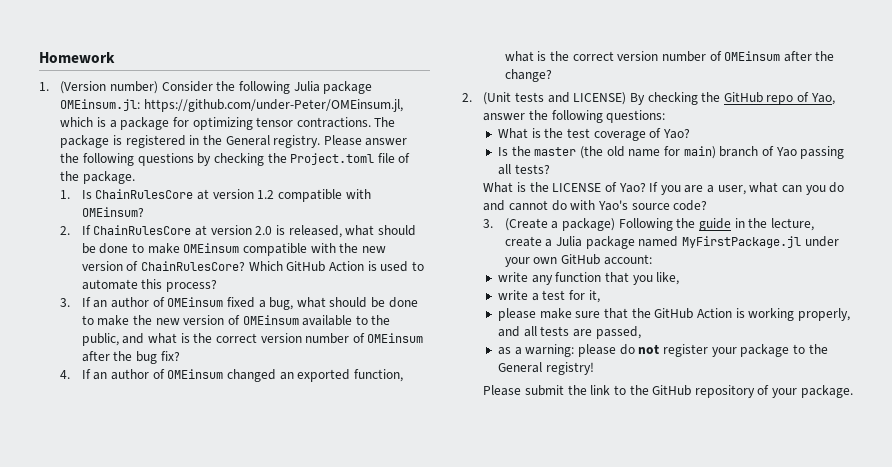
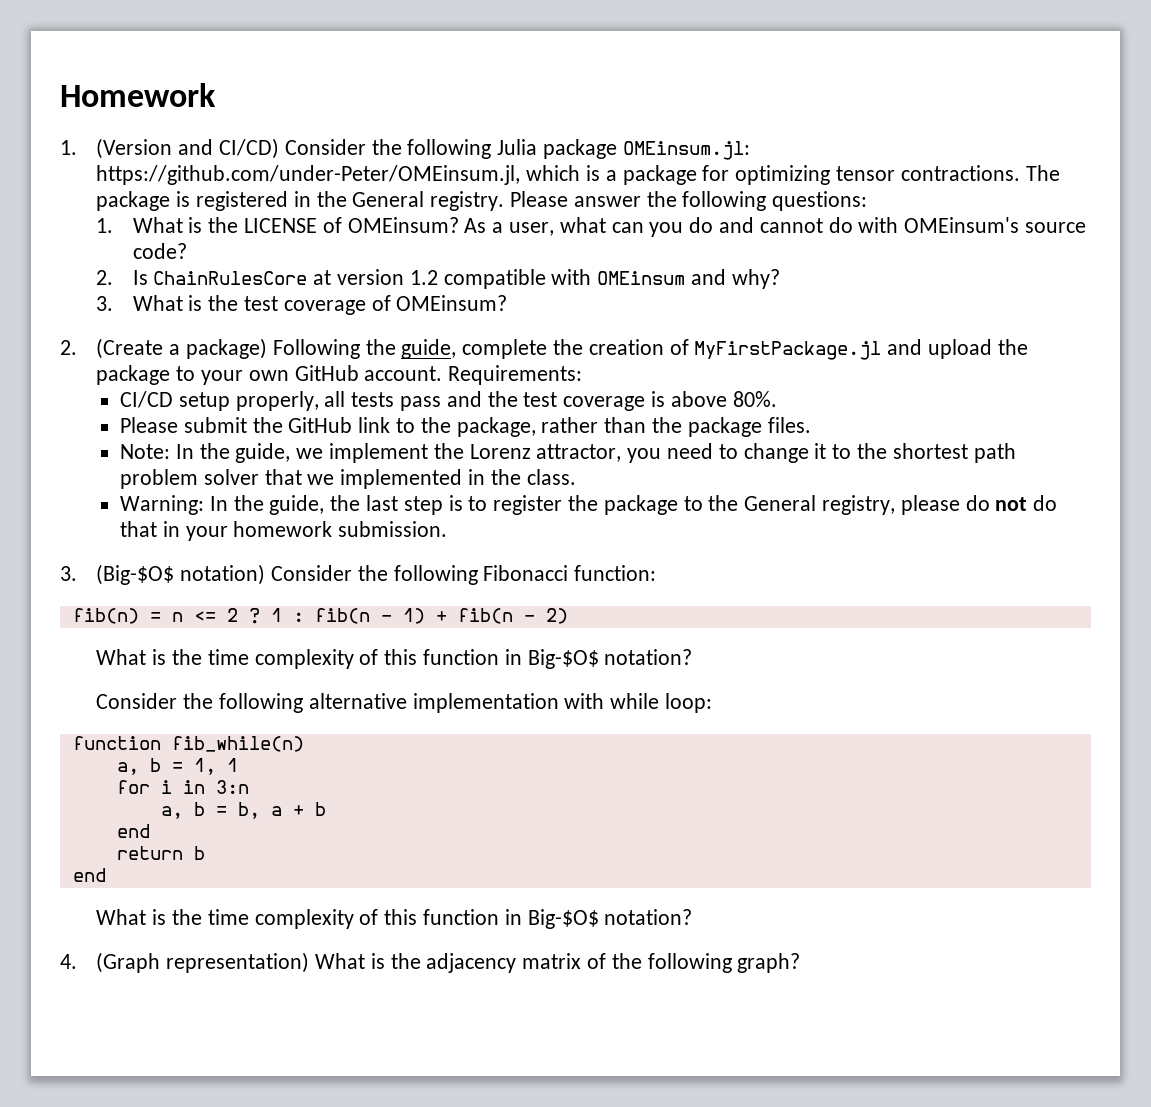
- 1. (Version number) Consider the following Julia package OMEinsum.jl: https://github.com/under-Peter/OMEinsum.jl, which is a package for optimizing tensor contractions.
+ 1. (Version and CI/CD) Consider the following Julia package OMEinsum.jl: https://github.com/under-Peter/OMEinsum.jl, which is a package for optimizing tensor contractions.
- Please answer the following questions by checking the Project.toml file of the package.
- 1. Is ChainRulesCore at version 1.2 compatible with OMEinsum?
- 2. If ChainRulesCore at version 2.0 is released, what should be done to make OMEinsum compatible with the new version of ChainRulesCore? Which GitHub Action is used to automate this process?
- 3. If an author of OMEinsum fixed a bug, what should be done to make the new version of OMEinsum available to the public, and what is the correct version number of OMEinsum after the bug fix?
- 4. If an author of OMEinsum changed an exported function, what is the correct version number of OMEinsum after the change?
- 2. (Unit tests and LICENSE) By checking the GitHub repo of Yao, answer the following questions:
- What is the test coverage of Yao?
- Is the master (the old name for main) branch of Yao passing all tests?
- What is the LICENSE of Yao? If you are a user, what can you do and cannot do with Yao's source code?
+ Please answer the following questions:
+ 1. What is the LICENSE of OMEinsum? As a user, what can you do and cannot do with OMEinsum's source code?
- 3. (Create a package) Following the guide in the lecture, create a Julia package named MyFirstPackage.jl under your own GitHub account:
- write any function that you like,
- write a test for it,
- please make sure that the GitHub Action is working properly, and all tests are passed,
- as a warning: please do not register your package to the General registry!
- Please submit the link to the GitHub repository of your package.
+ 2. Is ChainRulesCore at version 1.2 compatible with OMEinsum and why?
+ 3. What is the test coverage of OMEinsum?
+ 2. (Create a package) Following the guide, complete the creation of MyFirstPackage.jl and upload the package to your own GitHub account. Requirements:
+ CI/CD setup properly, all tests pass and the test coverage is above 80%.
+ Please submit the GitHub link to the package, rather than the package files.
+ Note: In the guide, we implement the Lorenz attractor, you need to change it to the shortest path problem solver that we implemented in the class.
+ Warning: In the guide, the last step is to register the package to the General registry, please do not do that in your homework submission.
+ 3. (Big-$O$ notation) Consider the following Fibonacci function:
+ fib(n) = n <= 2 ? 1 : fib(n - 1) + fib(n - 2)
+ What is the time complexity of this function in Big-$O$ notation?
+ Consider the following alternative implementation with while loop:
+ function fib_while(n)
+ a, b = 1, 1
+ for i in 3:n
+ a, b = b, a + b
+ end
+ return b
+ end
+ What is the time complexity of this function in Big-$O$ notation?
+ 4. (Graph representation) What is the adjacency matrix of the following graph?

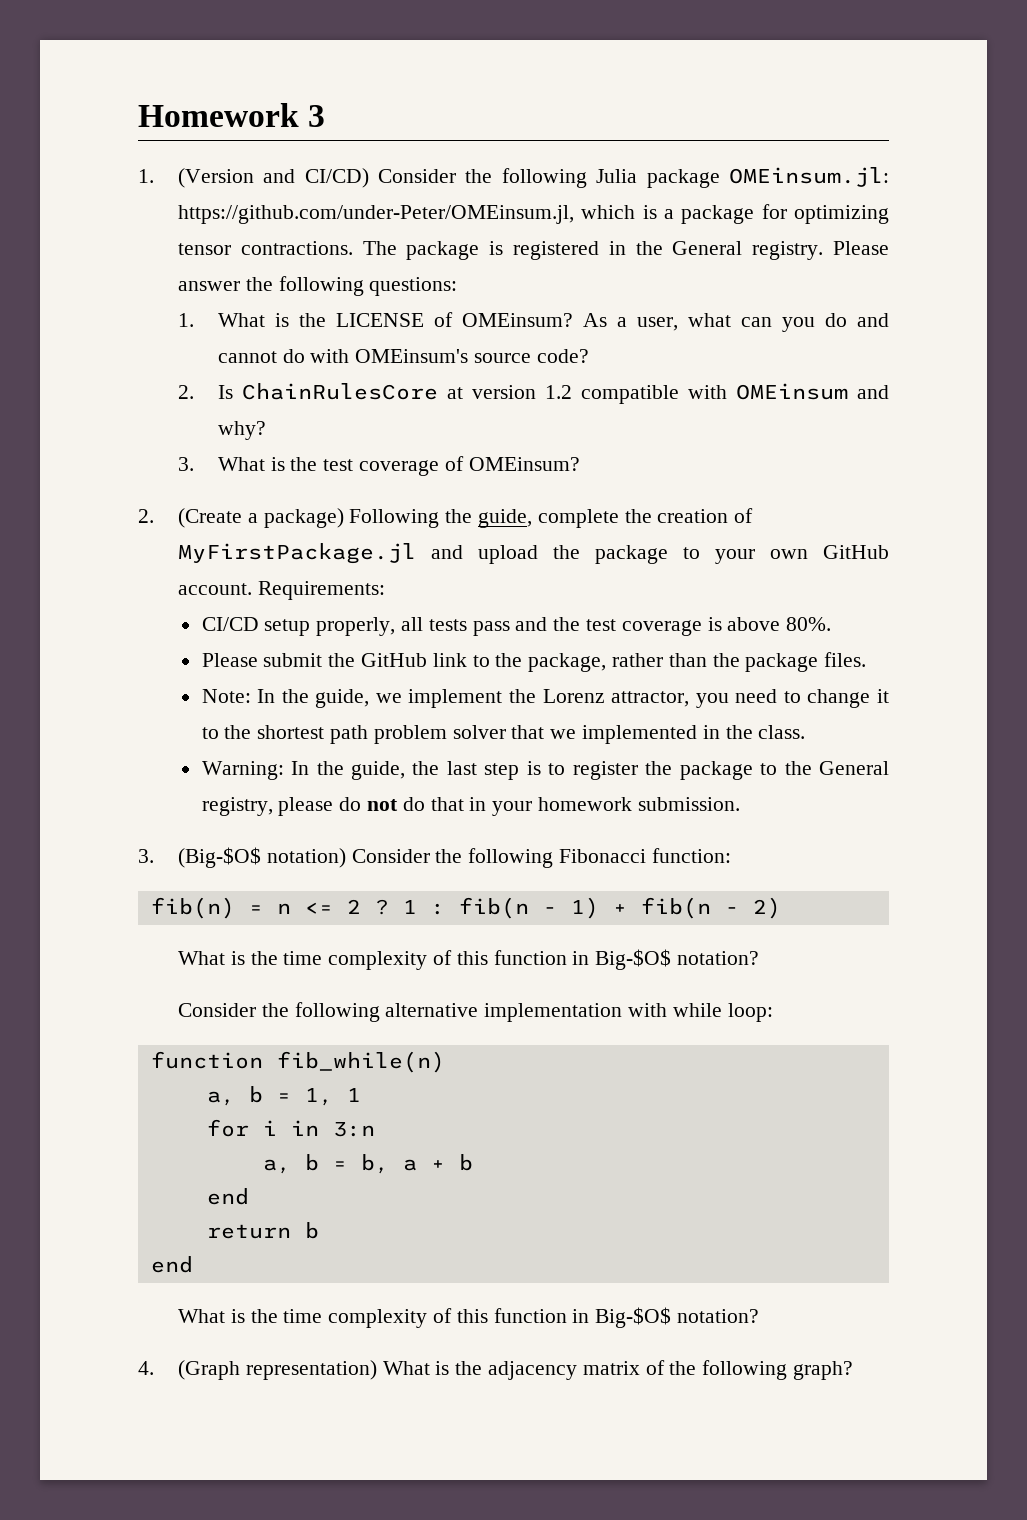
- Homework
+ Homework 3

